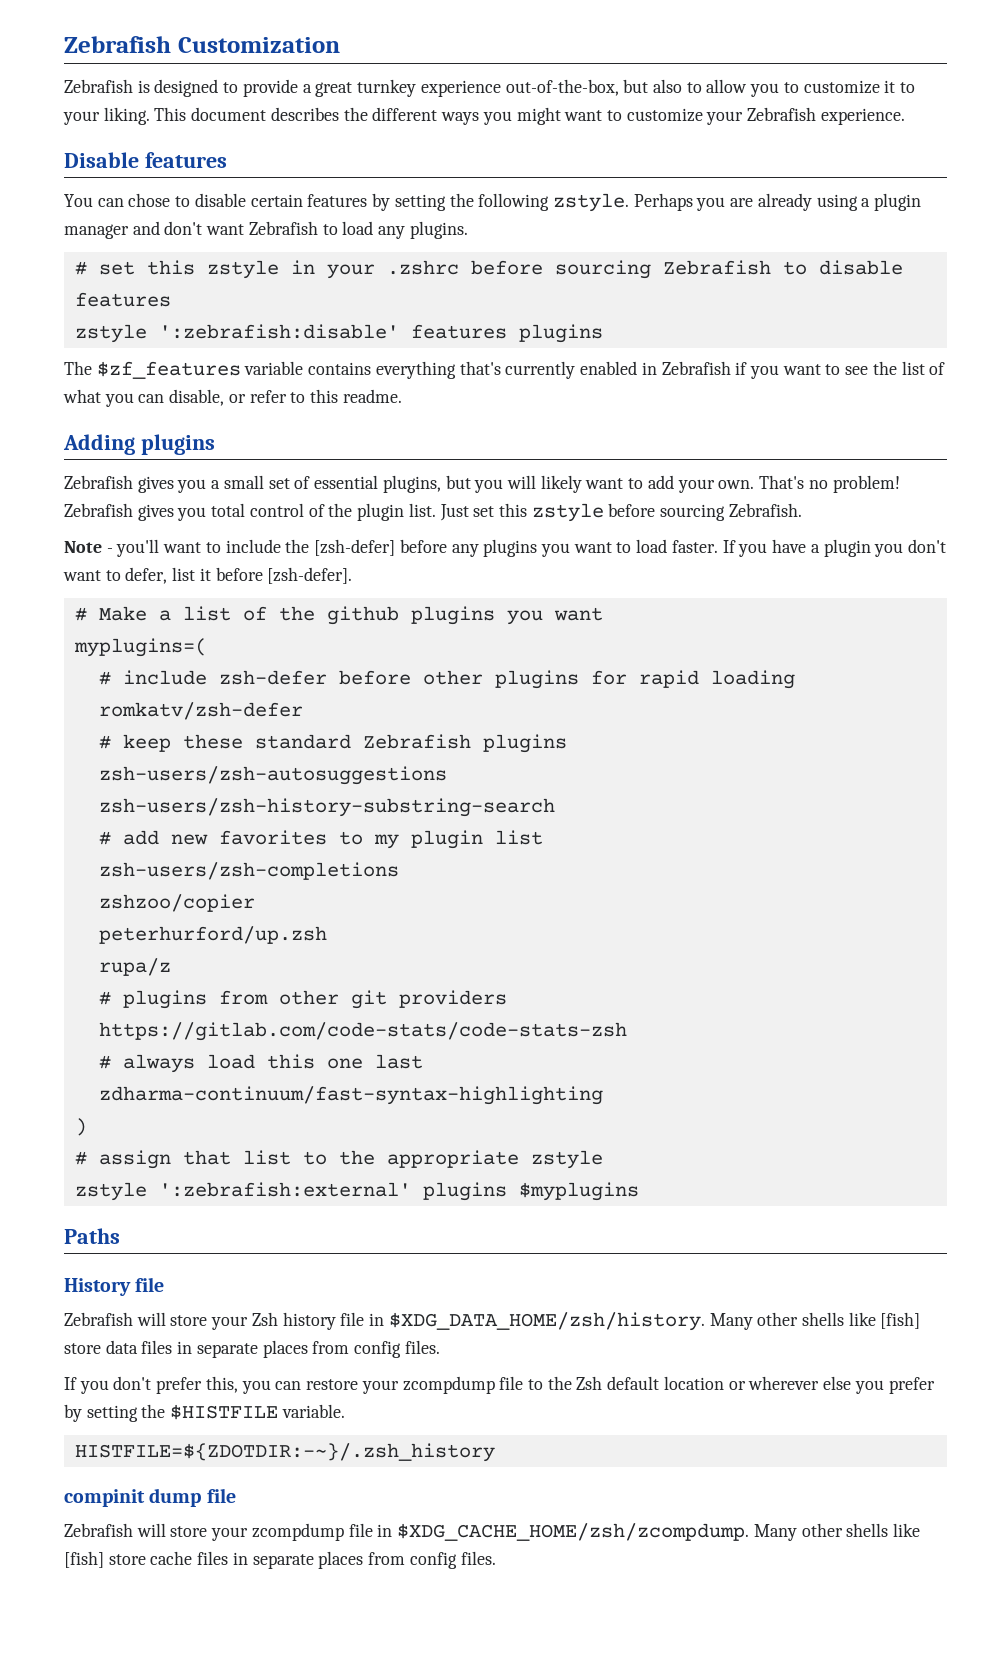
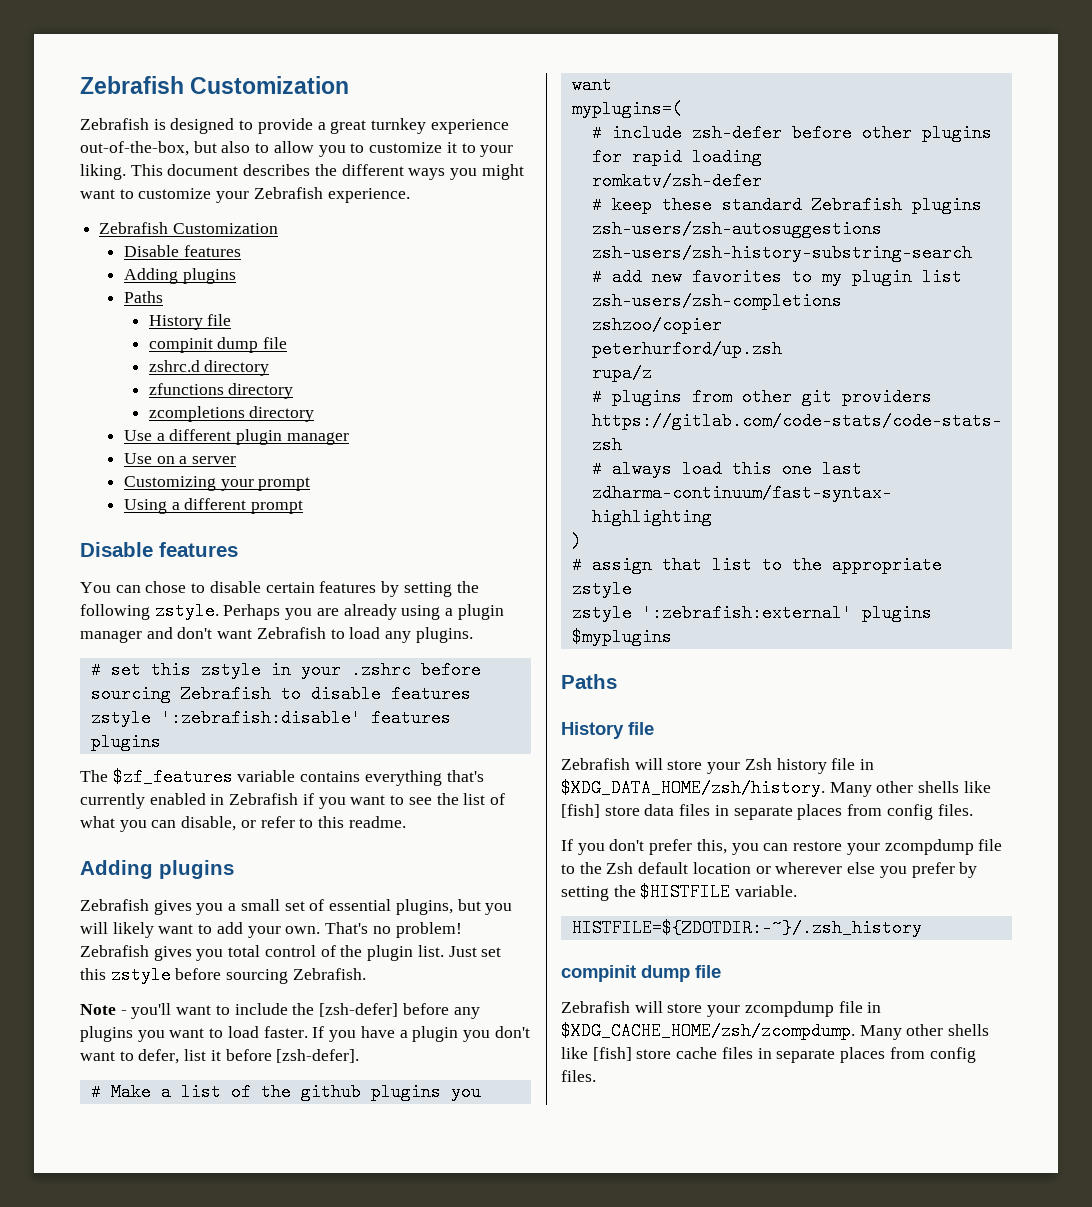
  This document describes the different ways you might want to customize your Zebrafish experience.
+ Zebrafish Customization
+ Disable features
+ Adding plugins
+ Paths
+ History file
+ compinit dump file
+ zshrc.d directory
+ zfunctions directory
+ zcompletions directory
+ Use a different plugin manager
+ Use on a server
+ Customizing your prompt
+ Using a different prompt

